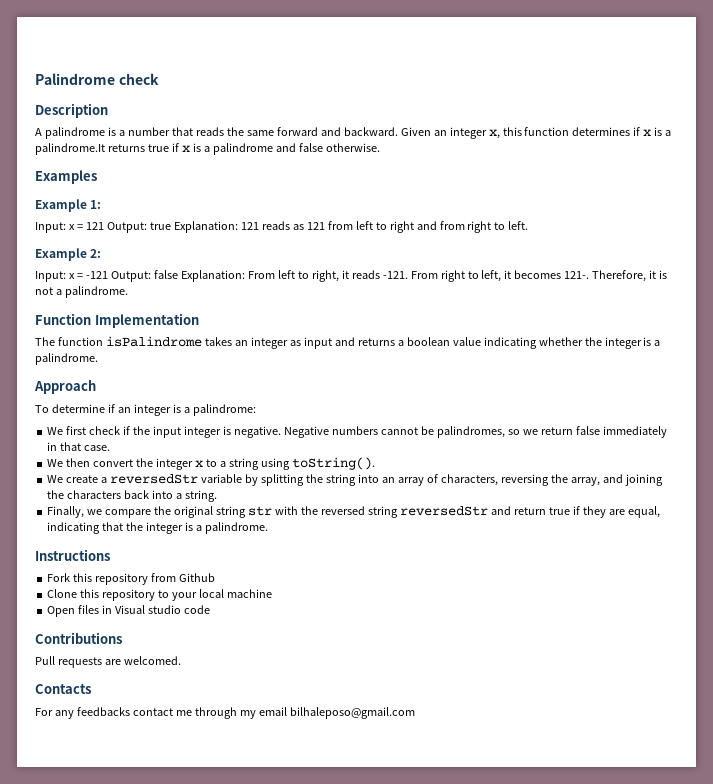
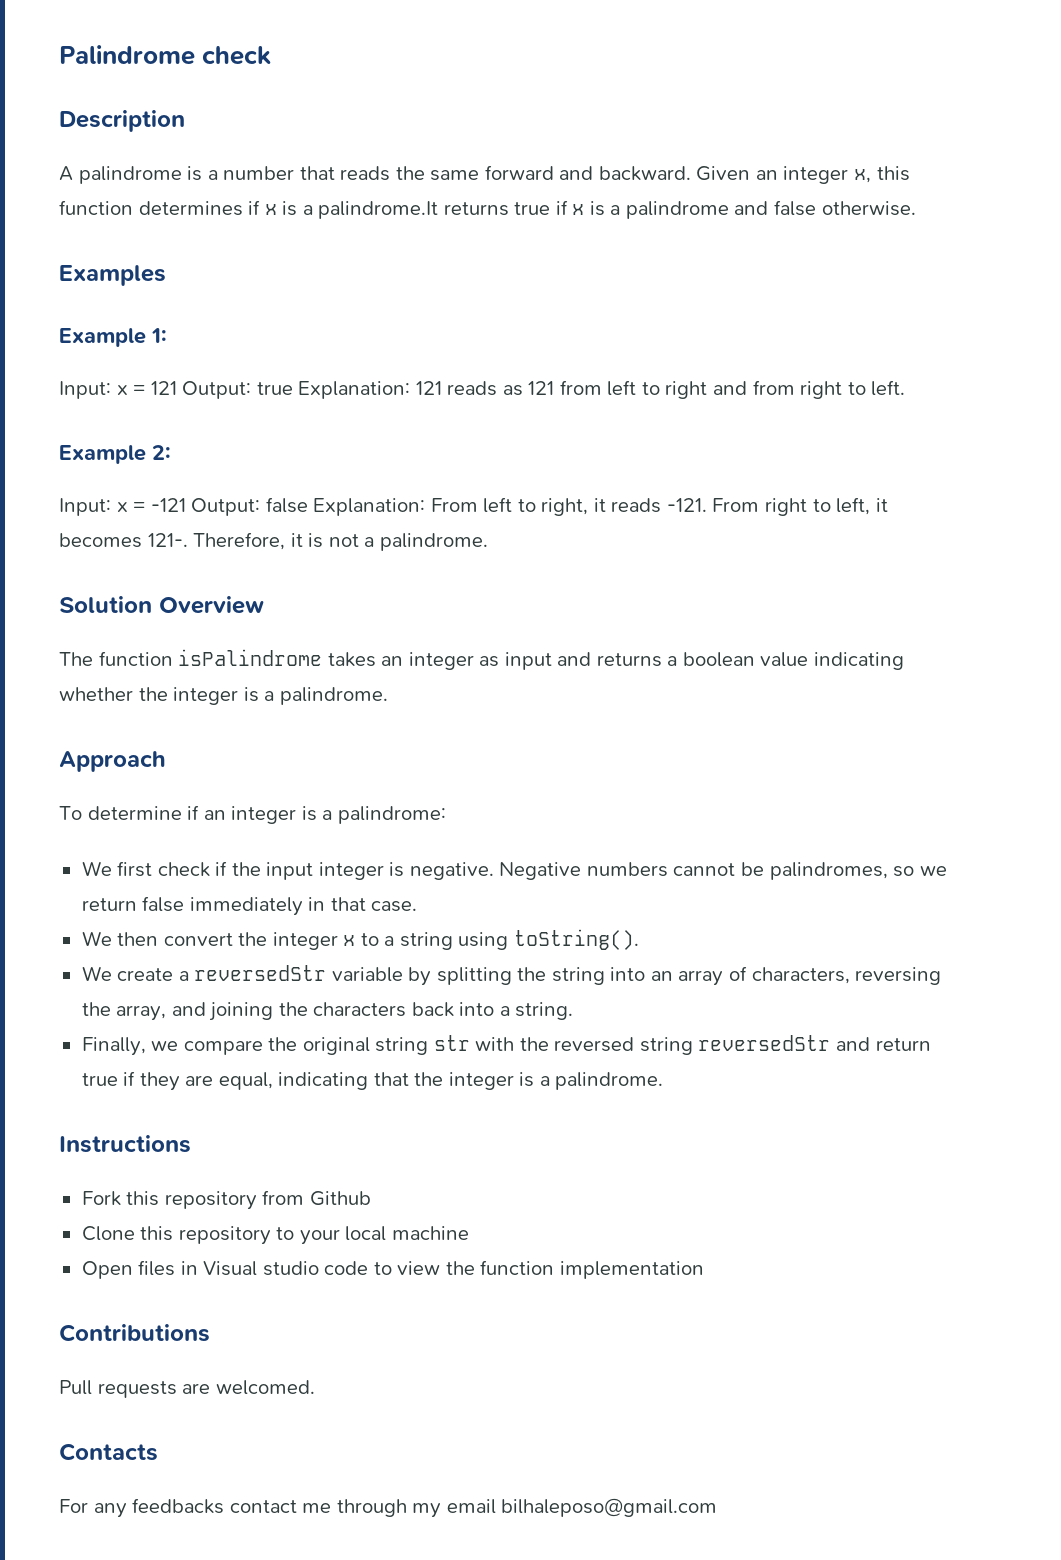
- Function Implementation
+ Solution Overview
- Open files in Visual studio code
+ Open files in Visual studio code to view the function implementation

